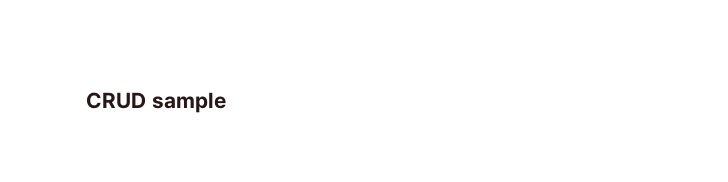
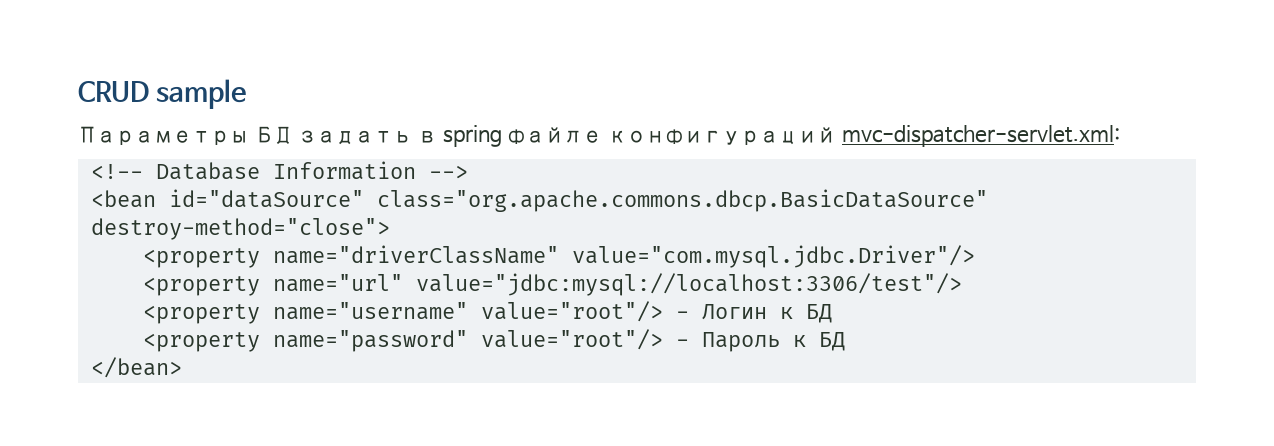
+ Параметры БД задать в spring файле конфигураций mvc-dispatcher-servlet.xml:
+ <!-- Database Information -->
+ <bean id="dataSource" class="org.apache.commons.dbcp.BasicDataSource" destroy-method="close">
+ <property name="driverClassName" value="com.mysql.jdbc.Driver"/>
+ <property name="url" value="jdbc:mysql://localhost:3306/test"/>
+ <property name="username" value="root"/> - Логин к БД
+ <property name="password" value="root"/> - Пароль к БД
+ </bean>

